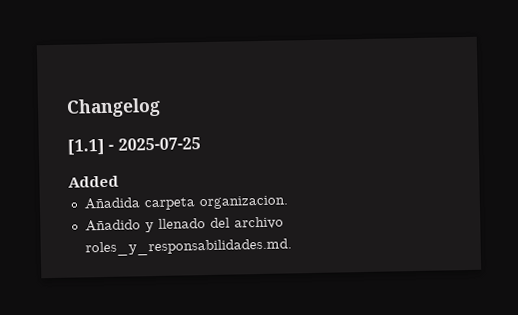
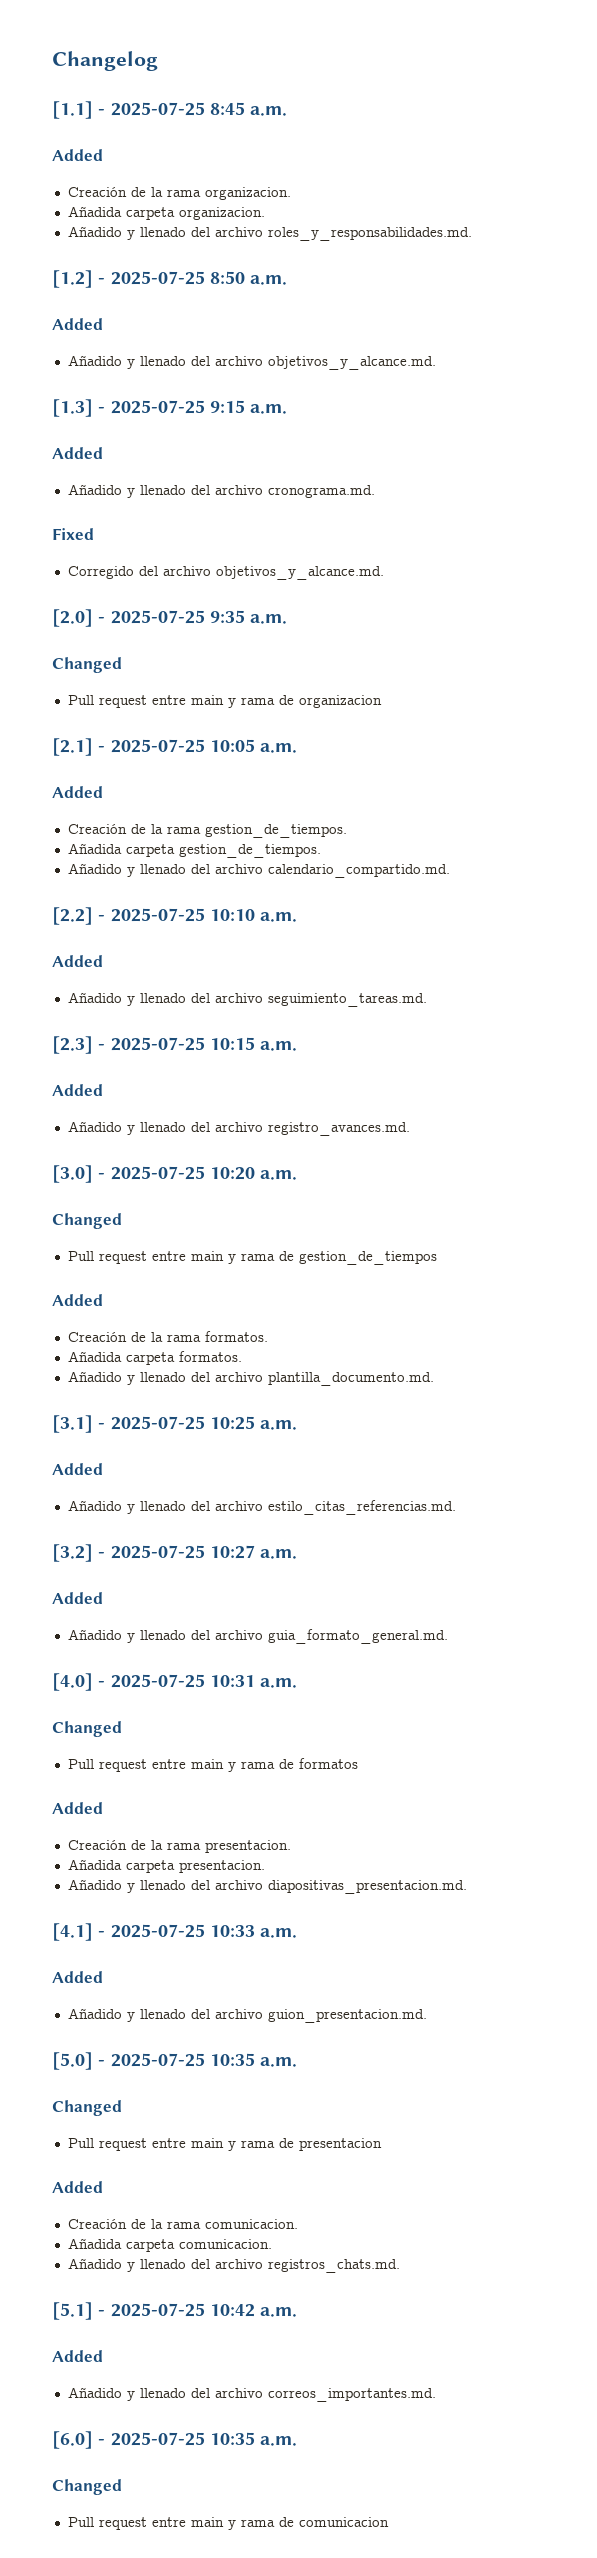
- [1.1] - 2025-07-25
+ [1.1] - 2025-07-25 8:45 a.m.
  Added
+ Creación de la rama organizacion.
+ [1.2] - 2025-07-25 8:50 a.m.
+ Added
+ Añadido y llenado del archivo objetivos_y_alcance.md.
+ [1.3] - 2025-07-25 9:15 a.m.
+ Added
+ Añadido y llenado del archivo cronograma.md.
+ Fixed
+ Corregido del archivo objetivos_y_alcance.md.
+ [2.0] - 2025-07-25 9:35 a.m.
+ Changed
+ Pull request entre main y rama de organizacion
+ [2.1] - 2025-07-25 10:05 a.m.
+ Added
+ Creación de la rama gestion_de_tiempos.
+ Añadida carpeta gestion_de_tiempos.
+ Añadido y llenado del archivo calendario_compartido.md.
+ [2.2] - 2025-07-25 10:10 a.m.
+ Added
+ Añadido y llenado del archivo seguimiento_tareas.md.
+ [2.3] - 2025-07-25 10:15 a.m.
+ Added
+ Añadido y llenado del archivo registro_avances.md.
+ [3.0] - 2025-07-25 10:20 a.m.
+ Changed
+ Pull request entre main y rama de gestion_de_tiempos
+ Added
+ Creación de la rama formatos.
+ Añadida carpeta formatos.
+ Añadido y llenado del archivo plantilla_documento.md.
+ [3.1] - 2025-07-25 10:25 a.m.
+ Added
+ Añadido y llenado del archivo estilo_citas_referencias.md.
+ [3.2] - 2025-07-25 10:27 a.m.
+ Added
+ Añadido y llenado del archivo guia_formato_general.md.
+ [4.0] - 2025-07-25 10:31 a.m.
+ Changed
+ Pull request entre main y rama de formatos
+ Added
+ Creación de la rama presentacion.
+ Añadida carpeta presentacion.
+ Añadido y llenado del archivo diapositivas_presentacion.md.
+ [4.1] - 2025-07-25 10:33 a.m.
+ Added
+ Añadido y llenado del archivo guion_presentacion.md.
+ [5.0] - 2025-07-25 10:35 a.m.
+ Changed
+ Pull request entre main y rama de presentacion
+ Added
+ Creación de la rama comunicacion.
+ Añadida carpeta comunicacion.
+ Añadido y llenado del archivo registros_chats.md.
+ [5.1] - 2025-07-25 10:42 a.m.
+ Added
+ Añadido y llenado del archivo correos_importantes.md.
+ [6.0] - 2025-07-25 10:35 a.m.
+ Changed
+ Pull request entre main y rama de comunicacion

